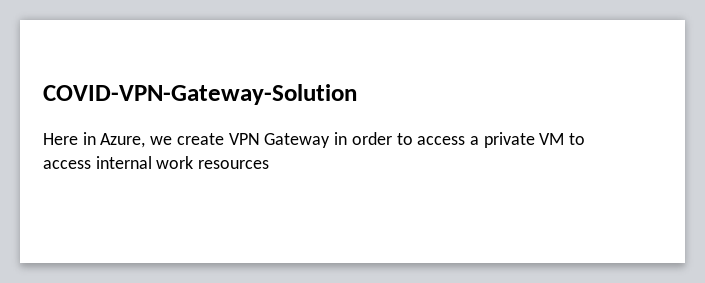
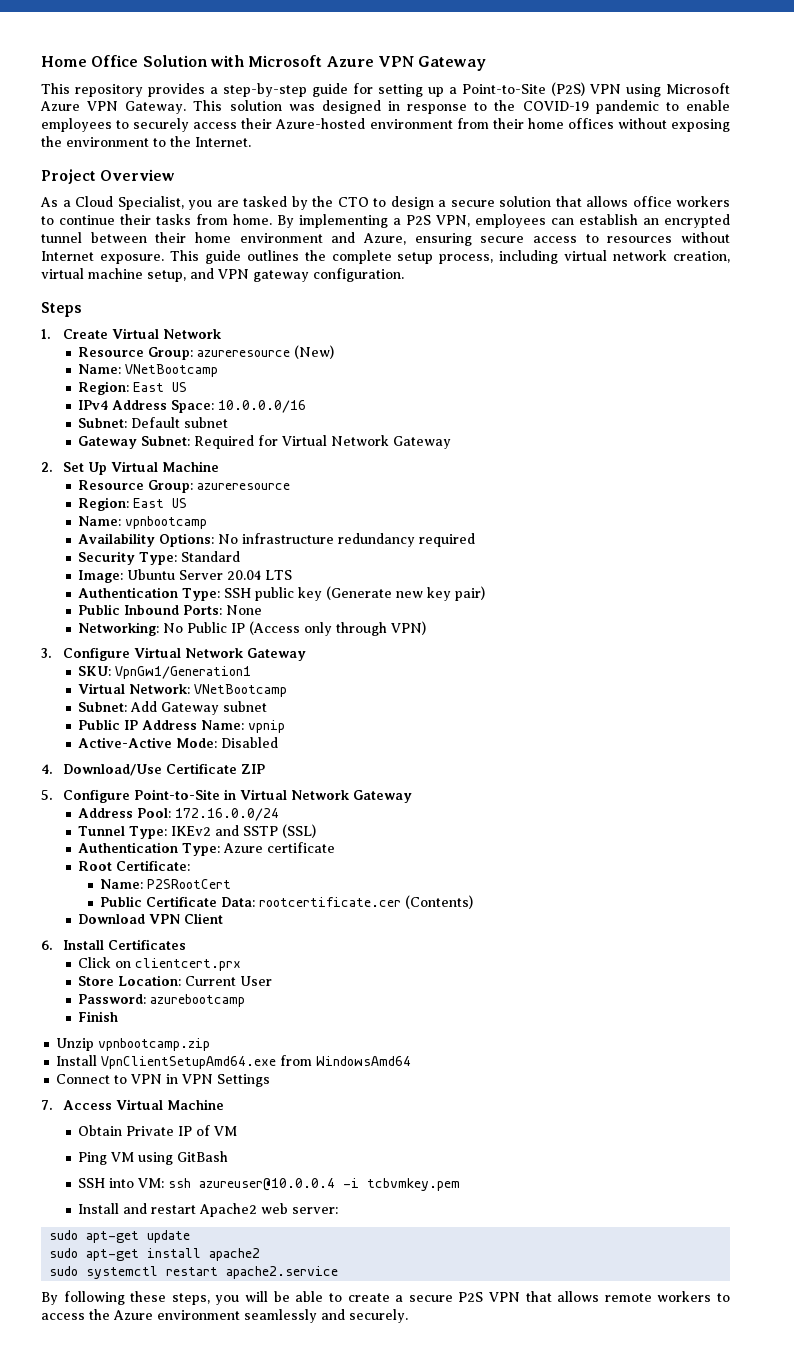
- COVID-VPN-Gateway-Solution
- Here in Azure, we create VPN Gateway in order to access a private VM to access internal work resources
+ Home Office Solution with Microsoft Azure VPN Gateway
+ This repository provides a step-by-step guide for setting up a Point-to-Site (P2S) VPN using Microsoft Azure VPN Gateway. This solution was designed in response to the COVID-19 pandemic to enable employees to securely access their Azure-hosted environment from their home offices without exposing the environment to the Internet.
+ Project Overview
+ As a Cloud Specialist, you are tasked by the CTO to design a secure solution that allows office workers to continue their tasks from home. By implementing a P2S VPN, employees can establish an encrypted tunnel between their home environment and Azure, ensuring secure access to resources without Internet exposure. This guide outlines the complete setup process, including virtual network creation, virtual machine setup, and VPN gateway configuration.
+ Steps
+ 1. Create Virtual Network
+ Resource Group: azureresource (New)
+ Name: VNetBootcamp
+ Region: East US
+ IPv4 Address Space: 10.0.0.0/16
+ Subnet: Default subnet
+ Gateway Subnet: Required for Virtual Network Gateway
+ 2. Set Up Virtual Machine
+ Resource Group: azureresource
+ Region: East US
+ Name: vpnbootcamp
+ Availability Options: No infrastructure redundancy required
+ Security Type: Standard
+ Image: Ubuntu Server 20.04 LTS
+ Authentication Type: SSH public key (Generate new key pair)
+ Public Inbound Ports: None
+ Networking: No Public IP (Access only through VPN)
+ 3. Configure Virtual Network Gateway
+ SKU: VpnGw1/Generation1
+ Virtual Network: VNetBootcamp
+ Subnet: Add Gateway subnet
+ Public IP Address Name: vpnip
+ Active-Active Mode: Disabled
+ 4. Download/Use Certificate ZIP
+ 5. Configure Point-to-Site in Virtual Network Gateway
+ Address Pool: 172.16.0.0/24
+ Tunnel Type: IKEv2 and SSTP (SSL)
+ Authentication Type: Azure certificate
+ Root Certificate:
+ Name: P2SRootCert
+ Public Certificate Data: rootcertificate.cer (Contents)
+ Download VPN Client
+ 6. Install Certificates
+ Click on clientcert.prx
+ Store Location: Current User
+ Password: azurebootcamp
+ Finish
+ Unzip vpnbootcamp.zip
+ Install VpnClientSetupAmd64.exe from WindowsAmd64
+ Connect to VPN in VPN Settings
+ 7. Access Virtual Machine
+ Obtain Private IP of VM
+ Ping VM using GitBash
+ SSH into VM: ssh azureuser@10.0.0.4 -i tcbvmkey.pem
+ Install and restart Apache2 web server:
+ sudo apt-get update
+ sudo apt-get install apache2
+ sudo systemctl restart apache2.service
+ By following these steps, you will be able to create a secure P2S VPN that allows remote workers to access the Azure environment seamlessly and securely.

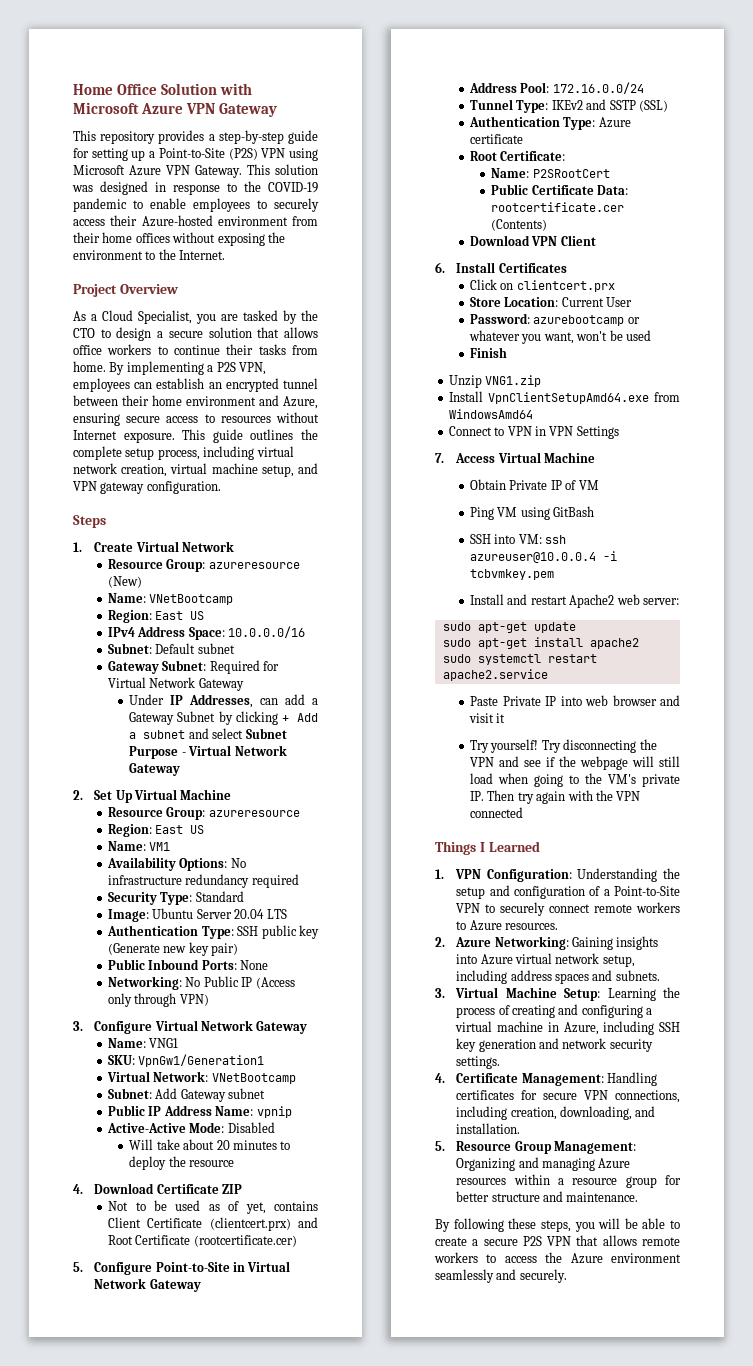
+ Under IP Addresses, can add a Gateway Subnet by clicking + Add a subnet and select Subnet Purpose - Virtual Network Gateway
- Name: vpnbootcamp
+ Name: VM1
+ Name: VNG1
- 4. Download/Use Certificate ZIP
+ Will take about 20 minutes to deploy the resource
+ 4. Download Certificate ZIP
+ Not to be used as of yet, contains Client Certificate (clientcert.prx) and Root Certificate (rootcertificate.cer)
- Password: azurebootcamp
+ Password: azurebootcamp or whatever you want, won't be used
- Unzip vpnbootcamp.zip
+ Unzip VNG1.zip
+ Paste Private IP into web browser and visit it
+ Try yourself! Try disconnecting the VPN and see if the webpage will still load when going to the VM's private IP. Then try again with the VPN connected
+ Things I Learned
+ 1. VPN Configuration: Understanding the setup and configuration of a Point-to-Site VPN to securely connect remote workers to Azure resources.
+ 2. Azure Networking: Gaining insights into Azure virtual network setup, including address spaces and subnets.
+ 3. Virtual Machine Setup: Learning the process of creating and configuring a virtual machine in Azure, including SSH key generation and network security settings.
+ 4. Certificate Management: Handling certificates for secure VPN connections, including creation, downloading, and installation.
+ 5. Resource Group Management: Organizing and managing Azure resources within a resource group for better structure and maintenance.

